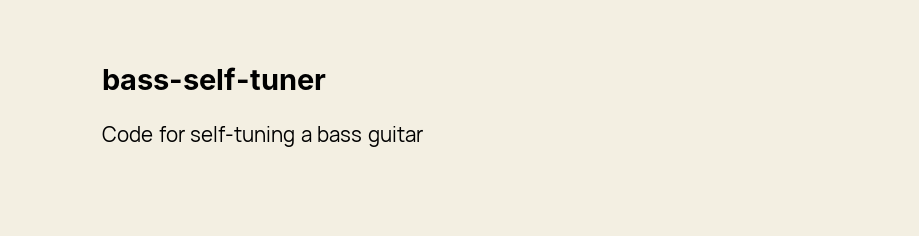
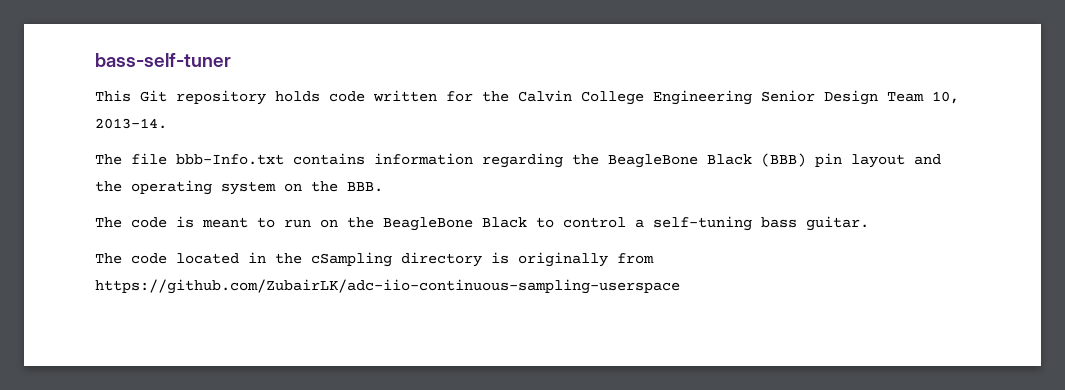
- Code for self-tuning a bass guitar
+ This Git repository holds code written for the Calvin College Engineering Senior Design Team 10, 2013-14.
+ The file bbb-Info.txt contains information regarding the BeagleBone Black (BBB) pin layout and the operating system on the BBB.
+ The code is meant to run on the BeagleBone Black to control a self-tuning bass guitar.
+ The code located in the cSampling directory is originally from https://github.com/ZubairLK/adc-iio-continuous-sampling-userspace

